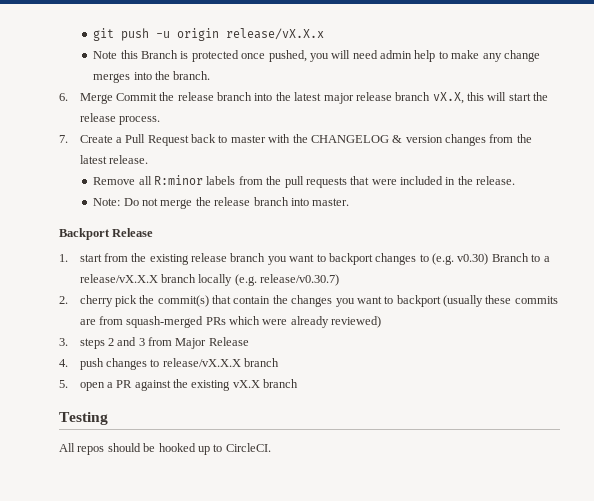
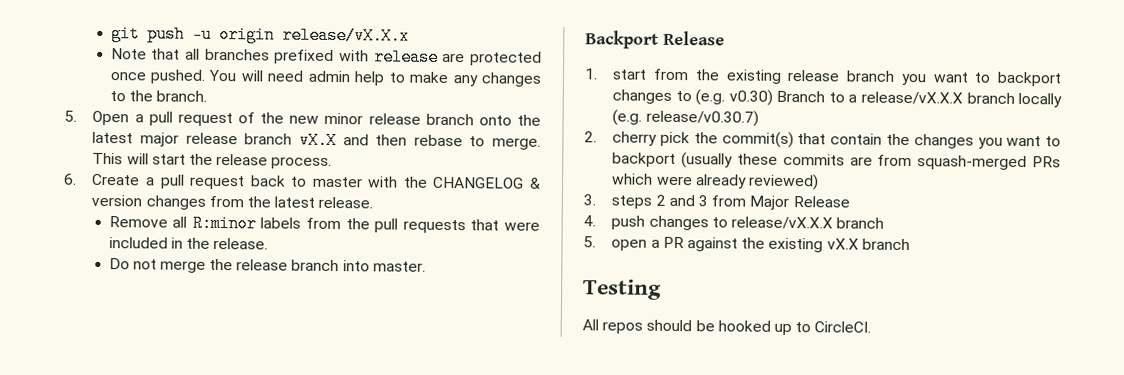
- Note this Branch is protected once pushed, you will need admin help to make any change merges into the branch.
+ Note that all branches prefixed with release are protected once pushed. You will need admin help to make any changes to the branch.
- 6. Merge Commit the release branch into the latest major release branch vX.X, this will start the release process.
+ 5. Open a pull request of the new minor release branch onto the latest major release branch vX.X and then rebase to merge. This will start the release process.
- 7. Create a Pull Request back to master with the CHANGELOG & version changes from the latest release.
+ 6. Create a pull request back to master with the CHANGELOG & version changes from the latest release.
- Note: Do not merge the release branch into master.
+ Do not merge the release branch into master.

